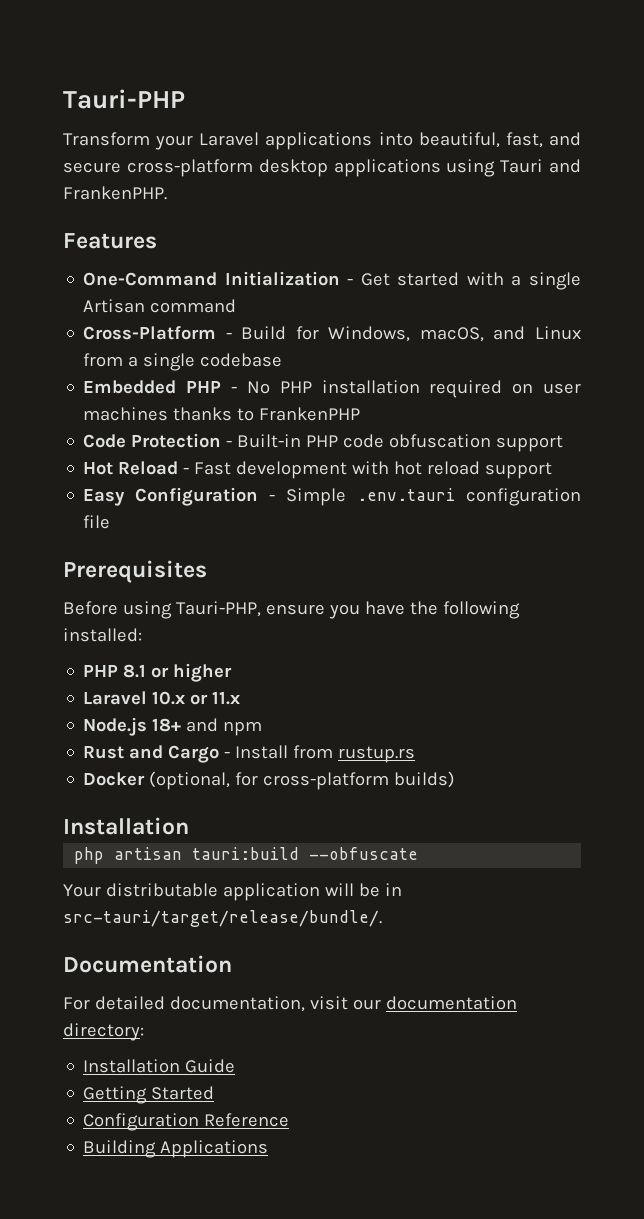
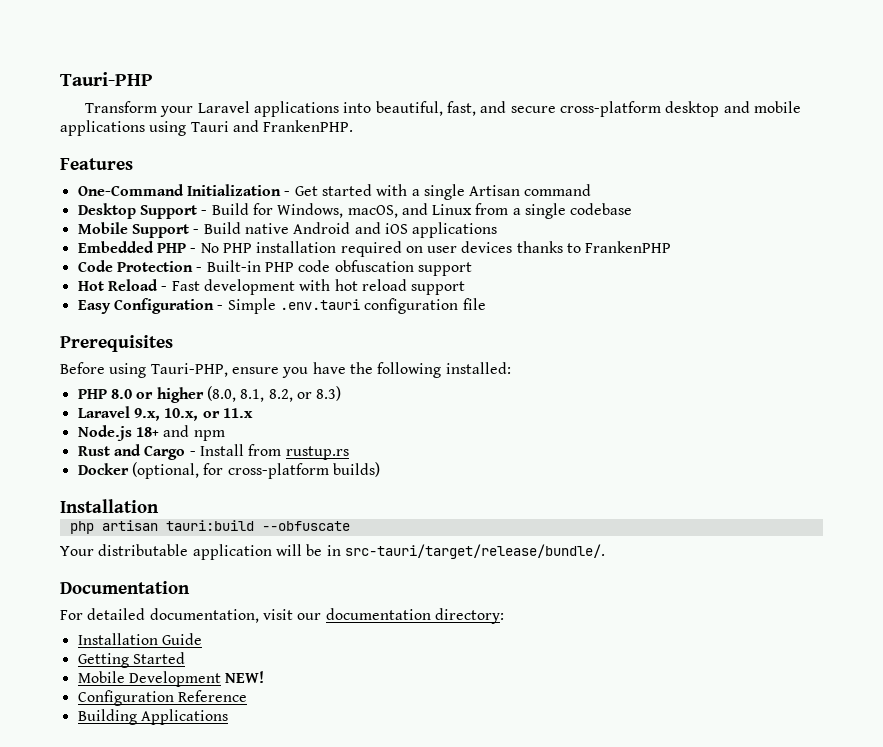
- Transform your Laravel applications into beautiful, fast, and secure cross-platform desktop applications using Tauri and FrankenPHP.
+ Transform your Laravel applications into beautiful, fast, and secure cross-platform desktop and mobile applications using Tauri and FrankenPHP.
- Cross-Platform - Build for Windows, macOS, and Linux from a single codebase
+ Desktop Support - Build for Windows, macOS, and Linux from a single codebase
+ Mobile Support - Build native Android and iOS applications
- Embedded PHP - No PHP installation required on user machines thanks to FrankenPHP
+ Embedded PHP - No PHP installation required on user devices thanks to FrankenPHP
- PHP 8.1 or higher
- Laravel 10.x or 11.x
+ PHP 8.0 or higher (8.0, 8.1, 8.2, or 8.3)
+ Laravel 9.x, 10.x, or 11.x
+ Mobile Development NEW!

